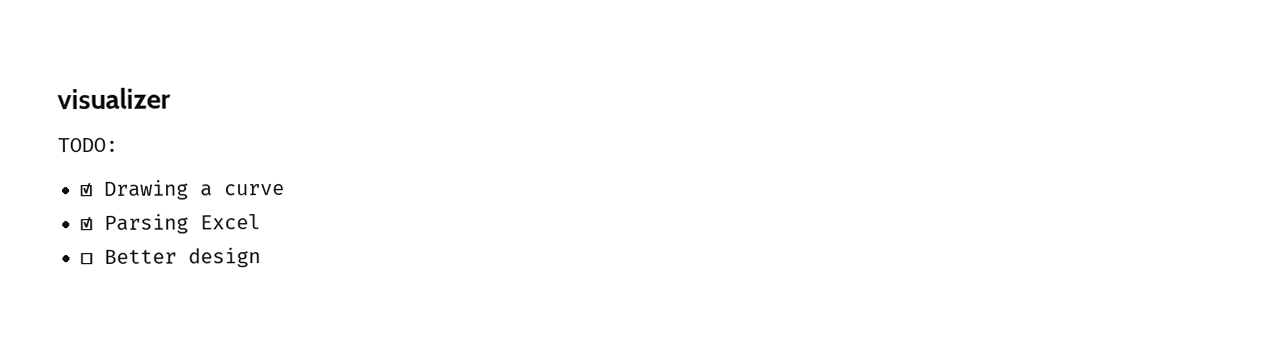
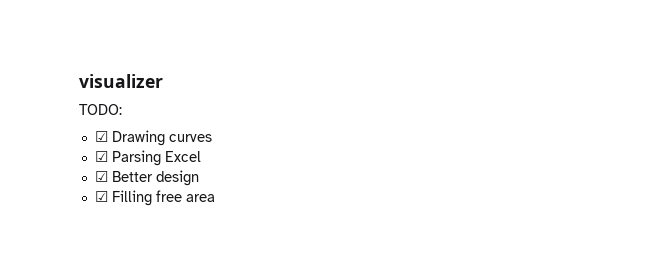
- ☑ Drawing a curve
+ ☑ Drawing curves
- ☐ Better design
+ ☑ Better design
+ ☑ Filling free area

